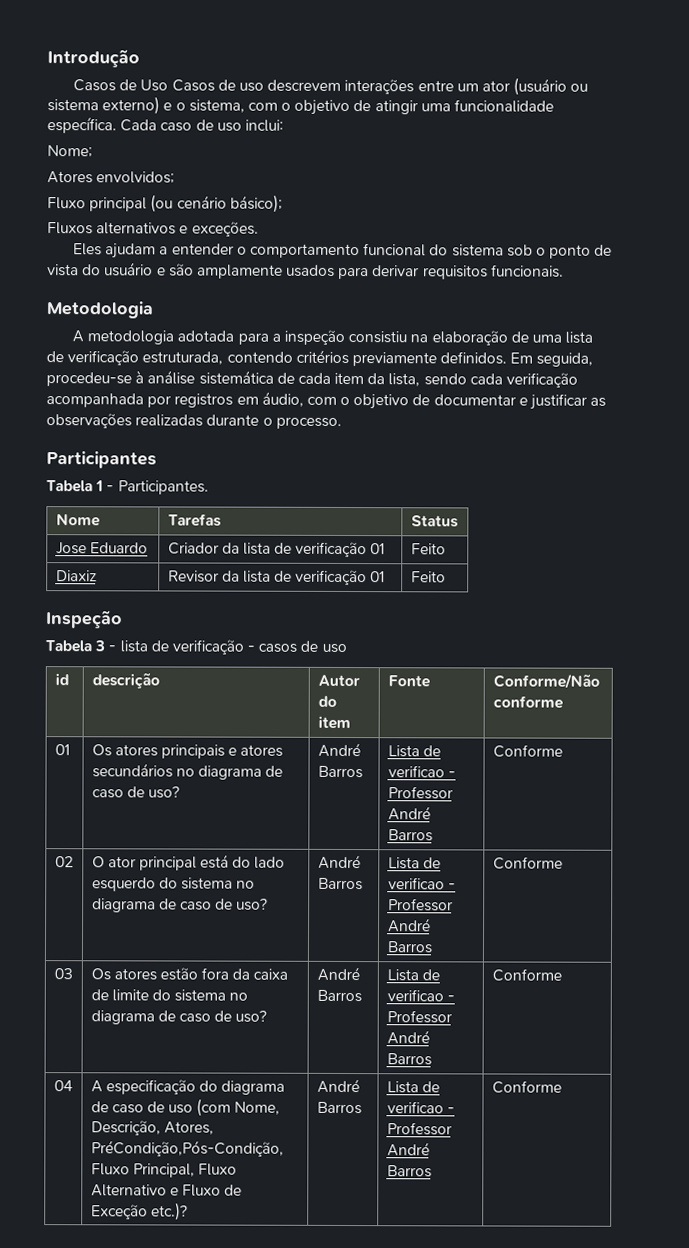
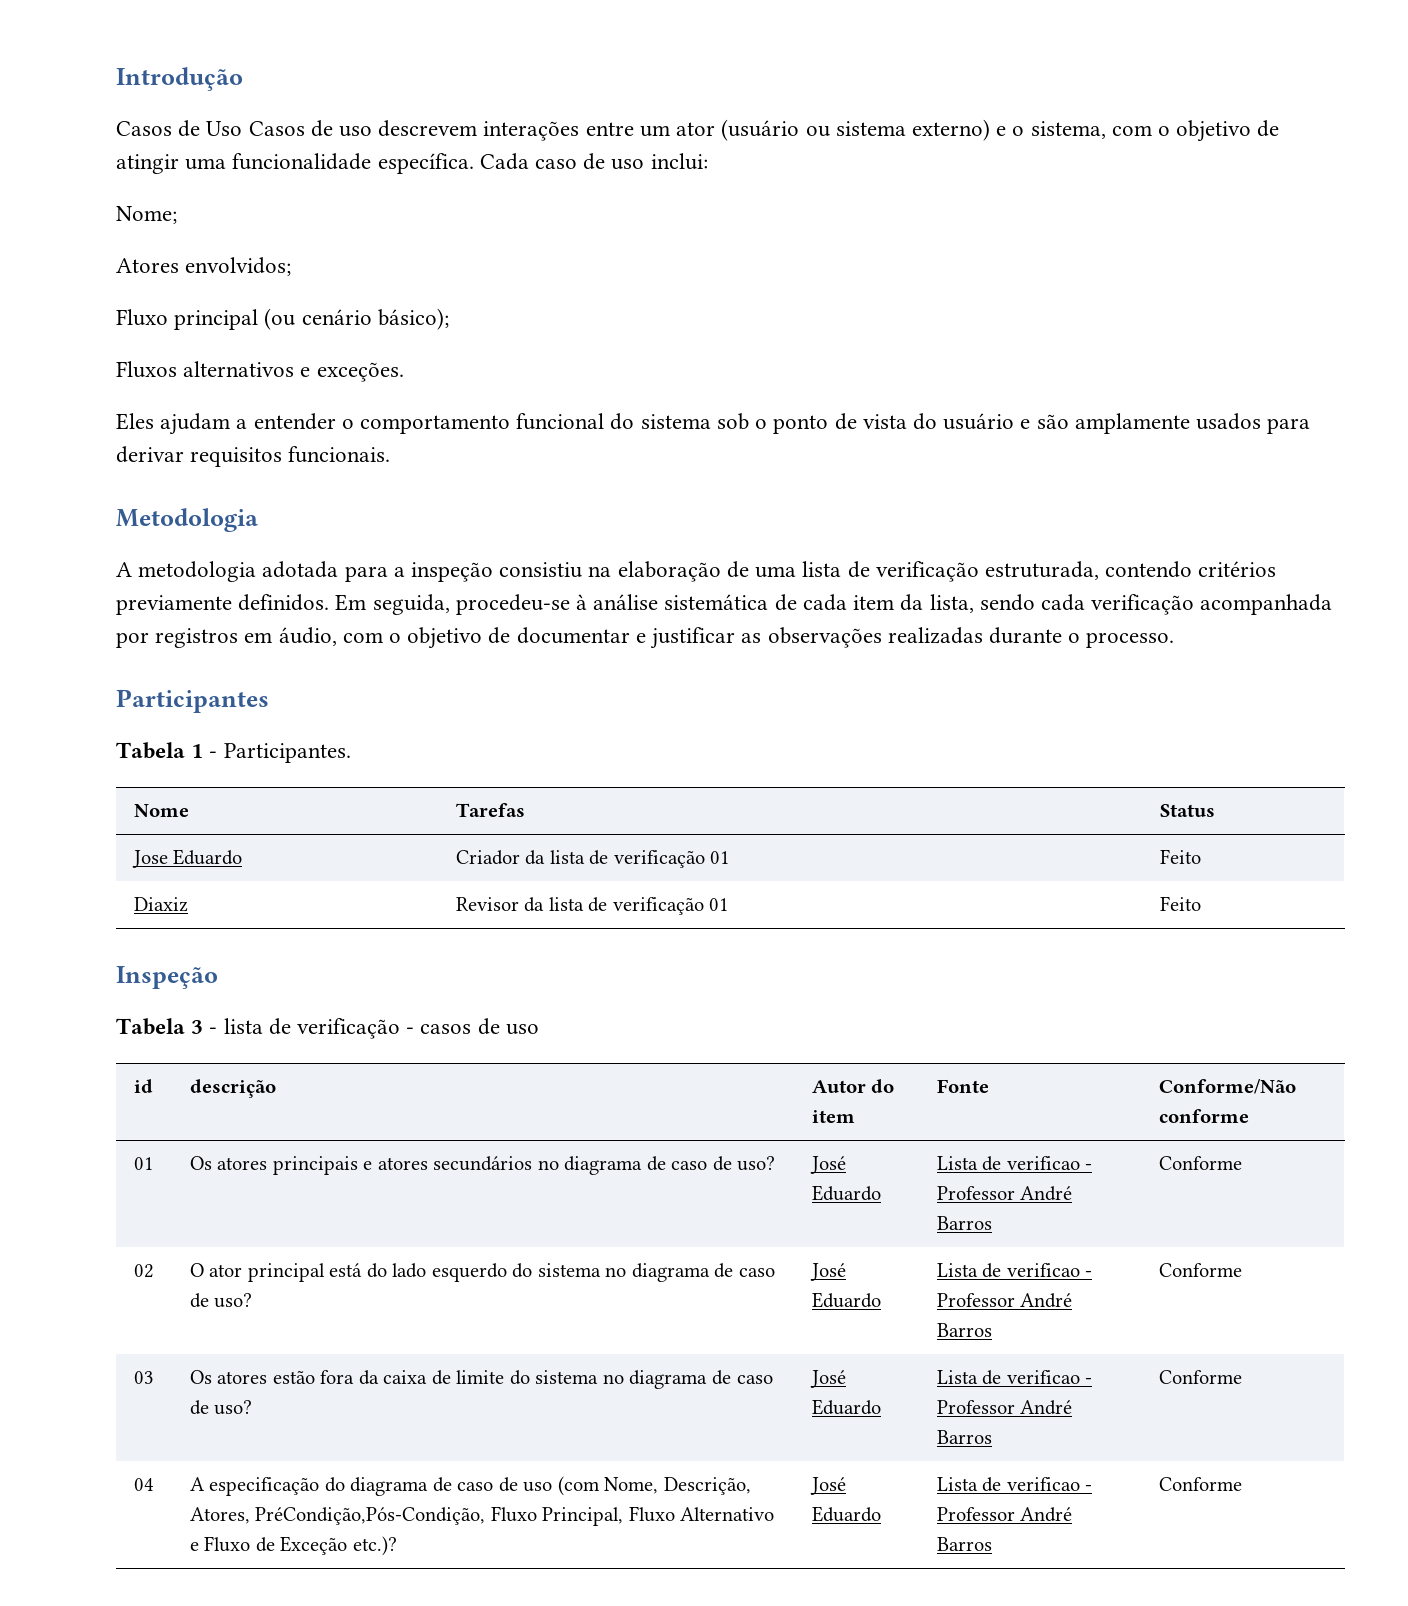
- 01 | Os atores principais e atores secundários no diagrama de caso de uso? | André Barros | Lista de verificao - Professor André Barros | Conforme
+ 01 | Os atores principais e atores secundários no diagrama de caso de uso? | José Eduardo | Lista de verificao - Professor André Barros | Conforme
- 02 | O ator principal está do lado esquerdo do sistema no diagrama de caso de uso? | André Barros | Lista de verificao - Professor André Barros | Conforme
+ 02 | O ator principal está do lado esquerdo do sistema no diagrama de caso de uso? | José Eduardo | Lista de verificao - Professor André Barros | Conforme
- 03 | Os atores estão fora da caixa de limite do sistema no diagrama de caso de uso? | André Barros | Lista de verificao - Professor André Barros | Conforme
+ 03 | Os atores estão fora da caixa de limite do sistema no diagrama de caso de uso? | José Eduardo | Lista de verificao - Professor André Barros | Conforme
- 04 | A especificação do diagrama de caso de uso (com Nome, Descrição, Atores, PréCondição,Pós-Condição, Fluxo Principal, Fluxo Alternativo e Fluxo de Exceção etc.)? | André Barros | Lista de verificao - Professor André Barros | Conforme
+ 04 | A especificação do diagrama de caso de uso (com Nome, Descrição, Atores, PréCondição,Pós-Condição, Fluxo Principal, Fluxo Alternativo e Fluxo de Exceção etc.)? | José Eduardo | Lista de verificao - Professor André Barros | Conforme

